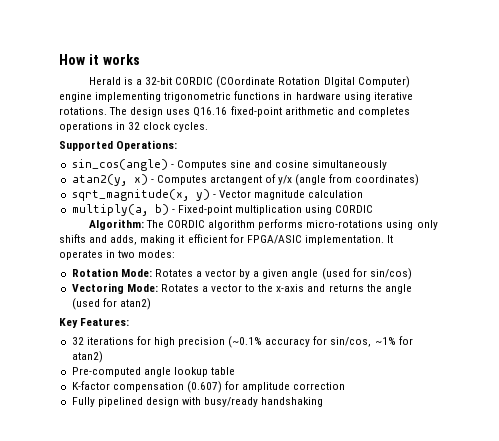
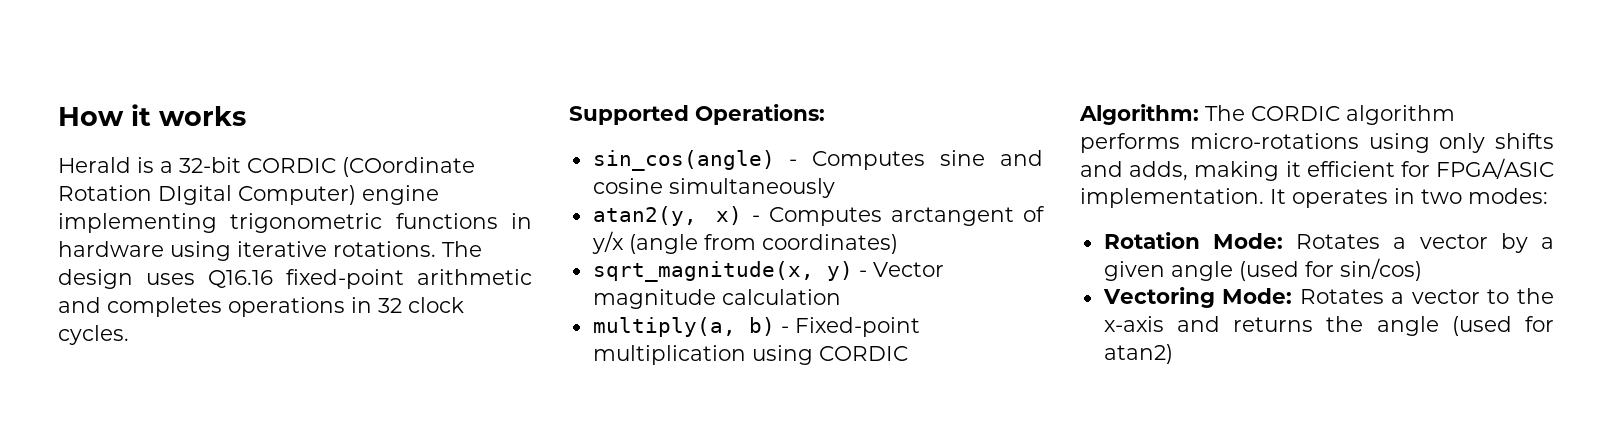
- Key Features:
- 32 iterations for high precision (~0.1% accuracy for sin/cos, ~1% for atan2)
- Pre-computed angle lookup table
- K-factor compensation (0.607) for amplitude correction
- Fully pipelined design with busy/ready handshaking

